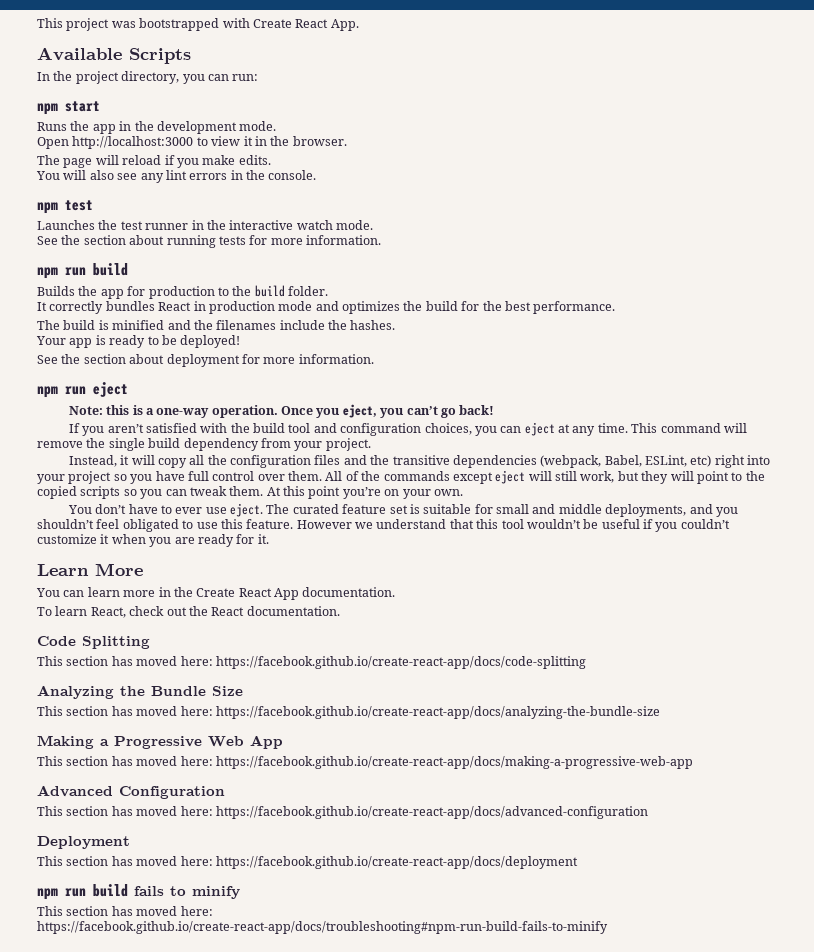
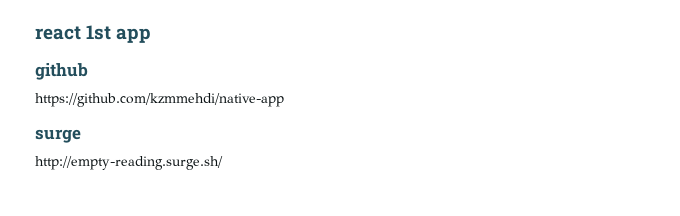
- This project was bootstrapped with Create React App.
- Available Scripts
- In the project directory, you can run:
- npm start
- Runs the app in the development mode.
- Open http://localhost:3000 to view it in the browser.
- The page will reload if you make edits.
- You will also see any lint errors in the console.
- npm test
- Launches the test runner in the interactive watch mode.
- See the section about running tests for more information.
- npm run build
- Builds the app for production to the build folder.
- It correctly bundles React in production mode and optimizes the build for the best performance.
- The build is minified and the filenames include the hashes.
- Your app is ready to be deployed!
- See the section about deployment for more information.
- npm run eject
- Note: this is a one-way operation. Once you eject, you can’t go back!
- If you aren’t satisfied with the build tool and configuration choices, you can eject at any time. This command will remove the single build dependency from your project.
- Instead, it will copy all the configuration files and the transitive dependencies (webpack, Babel, ESLint, etc) right into your project so you have full control over them. All of the commands except eject will still work, but they will point to the copied scripts so you can tweak them. At this point you’re on your own.
- You don’t have to ever use eject. The curated feature set is suitable for small and middle deployments, and you shouldn’t feel obligated to use this feature. However we understand that this tool wouldn’t be useful if you couldn’t customize it when you are ready for it.
- Learn More
- You can learn more in the Create React App documentation.
- To learn React, check out the React documentation.
- Code Splitting
- This section has moved here: https://facebook.github.io/create-react-app/docs/code-splitting
- Analyzing the Bundle Size
- This section has moved here: https://facebook.github.io/create-react-app/docs/analyzing-the-bundle-size
- Making a Progressive Web App
- This section has moved here: https://facebook.github.io/create-react-app/docs/making-a-progressive-web-app
- Advanced Configuration
- This section has moved here: https://facebook.github.io/create-react-app/docs/advanced-configuration
- Deployment
- This section has moved here: https://facebook.github.io/create-react-app/docs/deployment
- npm run build fails to minify
- This section has moved here: https://facebook.github.io/create-react-app/docs/troubleshooting#npm-run-build-fails-to-minify
+ react 1st app
+ github
+ https://github.com/kzmmehdi/native-app
+ surge
+ http://empty-reading.surge.sh/

